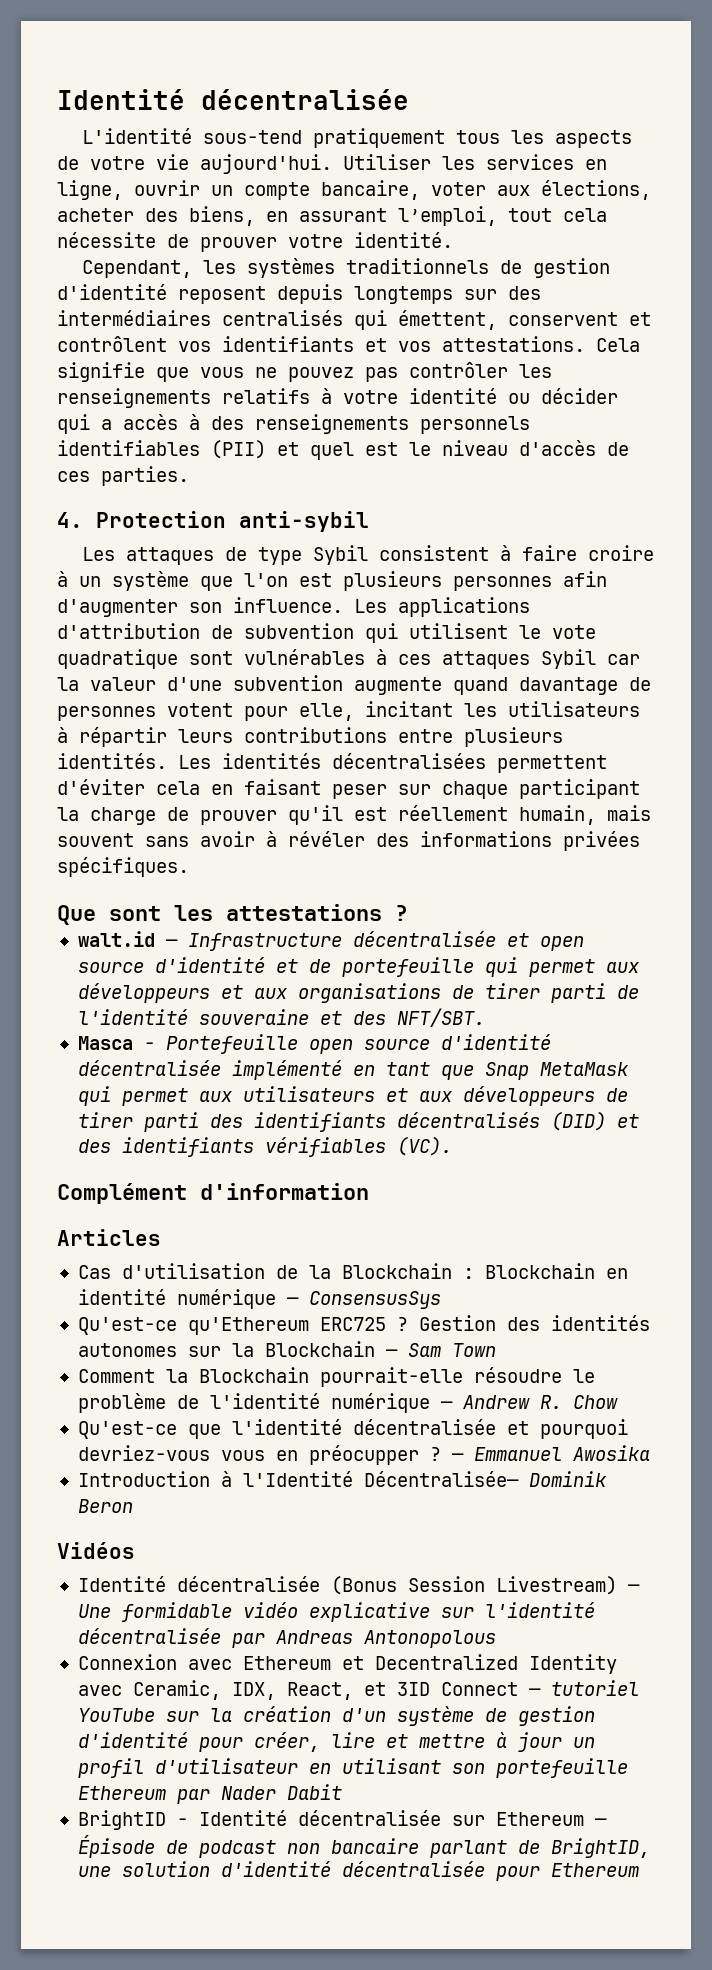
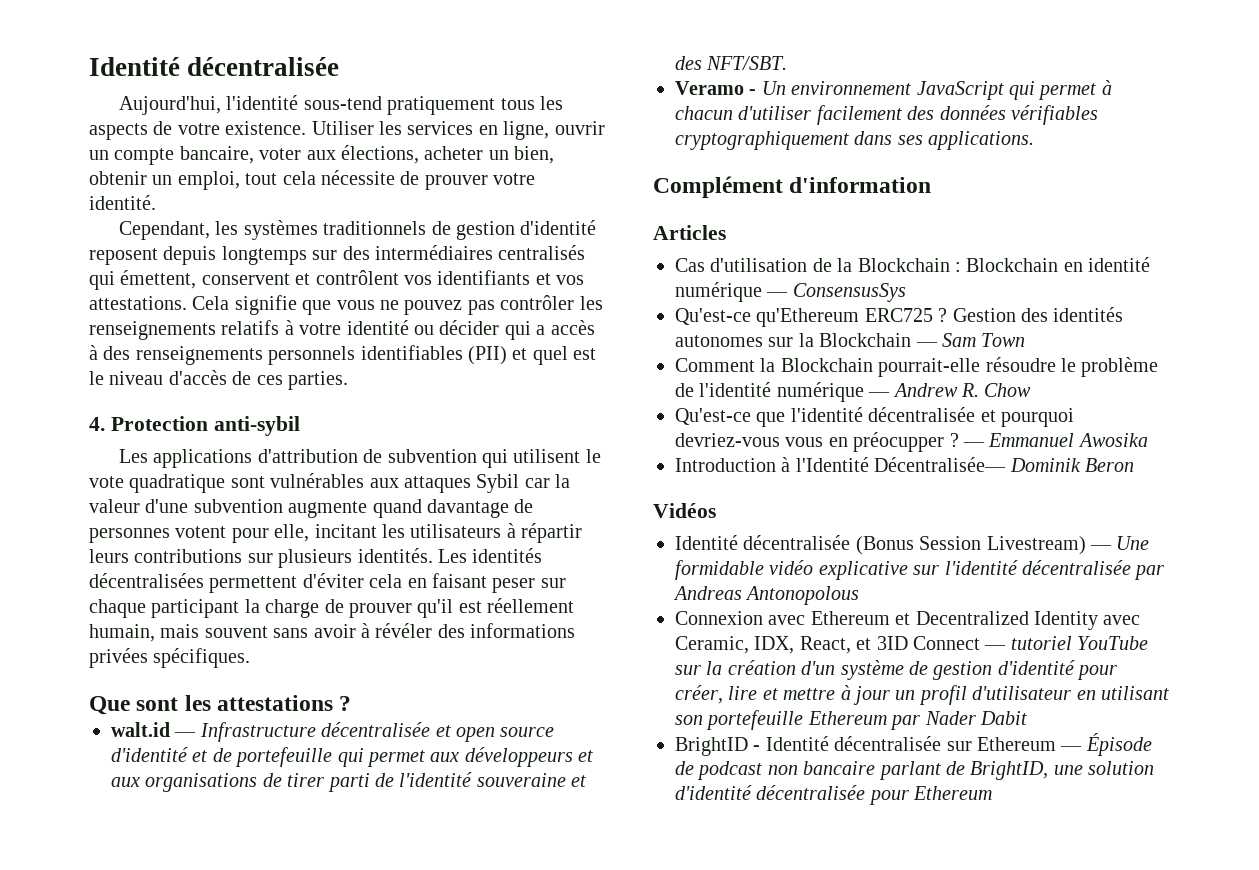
- L'identité sous-tend pratiquement tous les aspects de votre vie aujourd'hui.
+ Aujourd'hui, l'identité sous-tend pratiquement tous les aspects de votre existence.
- Utiliser les services en ligne, ouvrir un compte bancaire, voter aux élections, acheter des biens, en assurant l’emploi, tout cela nécessite de prouver votre identité.
+ Utiliser les services en ligne, ouvrir un compte bancaire, voter aux élections, acheter un bien, obtenir un emploi, tout cela nécessite de prouver votre identité.
- Les attaques de type Sybil consistent à faire croire à un système que l'on est plusieurs personnes afin d'augmenter son influence. Les applications d'attribution de subvention qui utilisent le vote quadratique sont vulnérables à ces attaques Sybil car la valeur d'une subvention augmente quand davantage de personnes votent pour elle, incitant les utilisateurs à répartir leurs contributions entre plusieurs identités.
+ Les applications d'attribution de subvention qui utilisent le vote quadratique sont vulnérables aux attaques Sybil car la valeur d'une subvention augmente quand davantage de personnes votent pour elle, incitant les utilisateurs à répartir leurs contributions sur plusieurs identités.
- Masca - Portefeuille open source d'identité décentralisée implémenté en tant que Snap MetaMask qui permet aux utilisateurs et aux développeurs de tirer parti des identifiants décentralisés (DID) et des identifiants vérifiables (VC).
+ Veramo - Un environnement JavaScript qui permet à chacun d'utiliser facilement des données vérifiables cryptographiquement dans ses applications.

